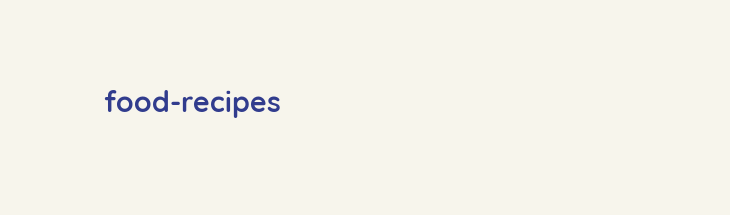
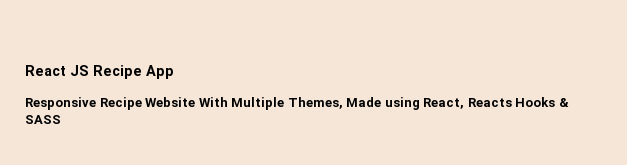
- food-recipes
+ React JS Recipe App
+ Responsive Recipe Website With Multiple Themes, Made using React, Reacts Hooks & SASS

